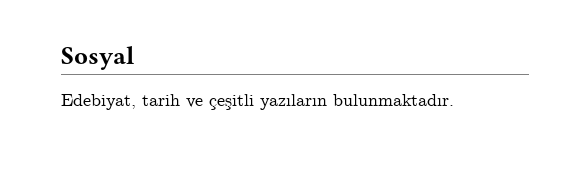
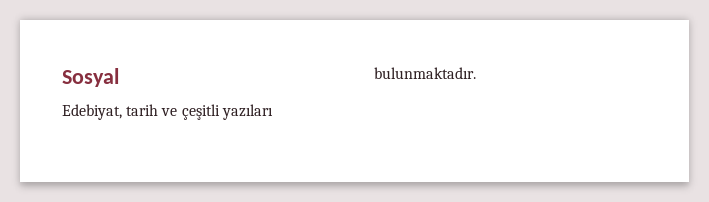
- Edebiyat, tarih ve çeşitli yazıların bulunmaktadır.
+ Edebiyat, tarih ve çeşitli yazıları bulunmaktadır.

